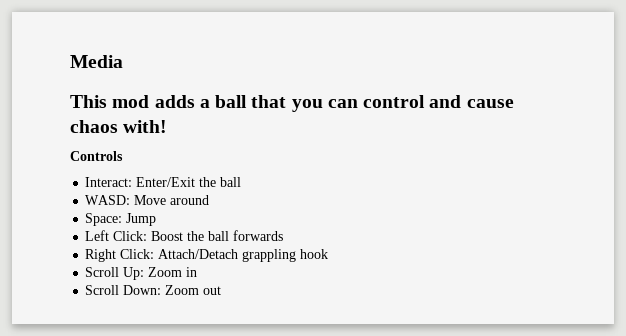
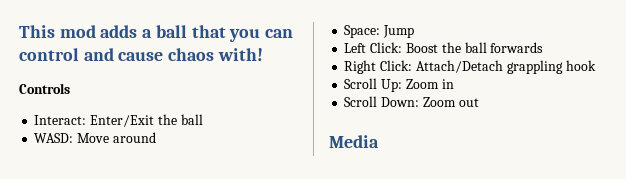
- Media
+ Media

